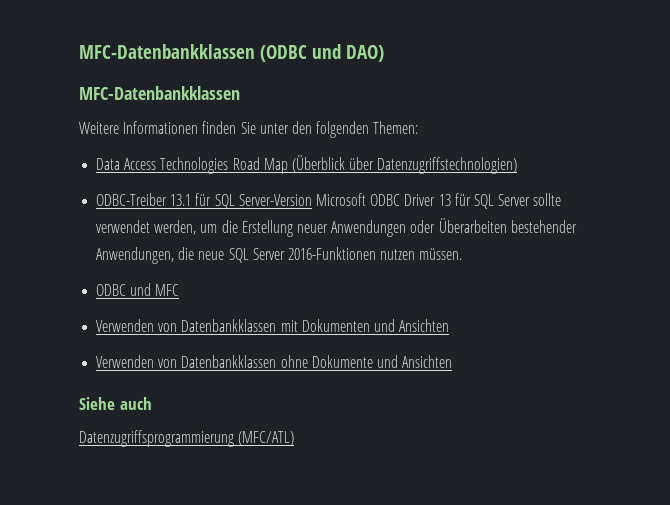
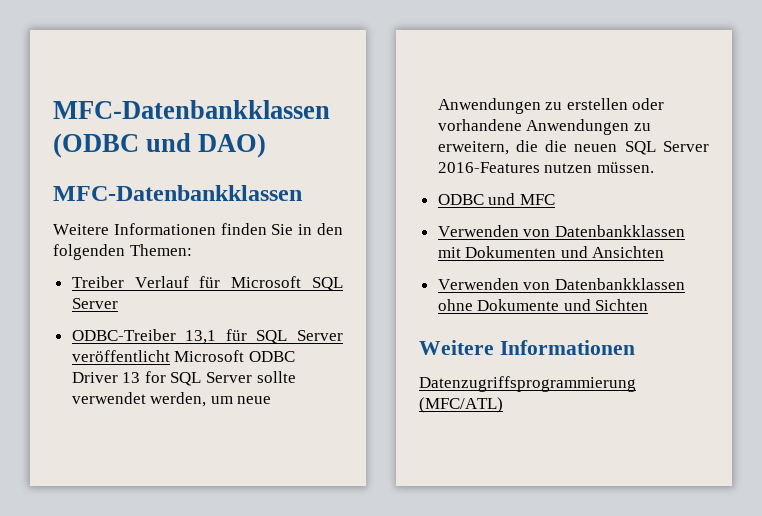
- Weitere Informationen finden Sie unter den folgenden Themen:
+ Weitere Informationen finden Sie in den folgenden Themen:
- Data Access Technologies Road Map (Überblick über Datenzugriffstechnologien)
+ Treiber Verlauf für Microsoft SQL Server
- ODBC-Treiber 13.1 für SQL Server-Version Microsoft ODBC Driver 13 für SQL Server sollte verwendet werden, um die Erstellung neuer Anwendungen oder Überarbeiten bestehender Anwendungen, die neue SQL Server 2016-Funktionen nutzen müssen.
+ ODBC-Treiber 13,1 für SQL Server veröffentlicht Microsoft ODBC Driver 13 for SQL Server sollte verwendet werden, um neue Anwendungen zu erstellen oder vorhandene Anwendungen zu erweitern, die die neuen SQL Server 2016-Features nutzen müssen.
- Verwenden von Datenbankklassen ohne Dokumente und Ansichten
- Siehe auch
+ Verwenden von Datenbankklassen ohne Dokumente und Sichten
+ Weitere Informationen

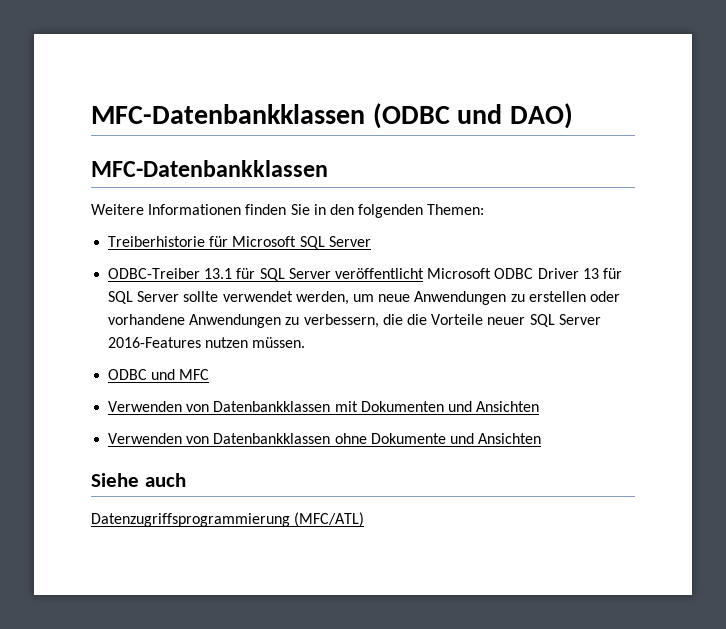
- Treiber Verlauf für Microsoft SQL Server
+ Treiberhistorie für Microsoft SQL Server
- ODBC-Treiber 13,1 für SQL Server veröffentlicht Microsoft ODBC Driver 13 for SQL Server sollte verwendet werden, um neue Anwendungen zu erstellen oder vorhandene Anwendungen zu erweitern, die die neuen SQL Server 2016-Features nutzen müssen.
+ ODBC-Treiber 13.1 für SQL Server veröffentlicht Microsoft ODBC Driver 13 für SQL Server sollte verwendet werden, um neue Anwendungen zu erstellen oder vorhandene Anwendungen zu verbessern, die die Vorteile neuer SQL Server 2016-Features nutzen müssen.
- Verwenden von Datenbankklassen ohne Dokumente und Sichten
- Weitere Informationen
+ Verwenden von Datenbankklassen ohne Dokumente und Ansichten
+ Siehe auch

